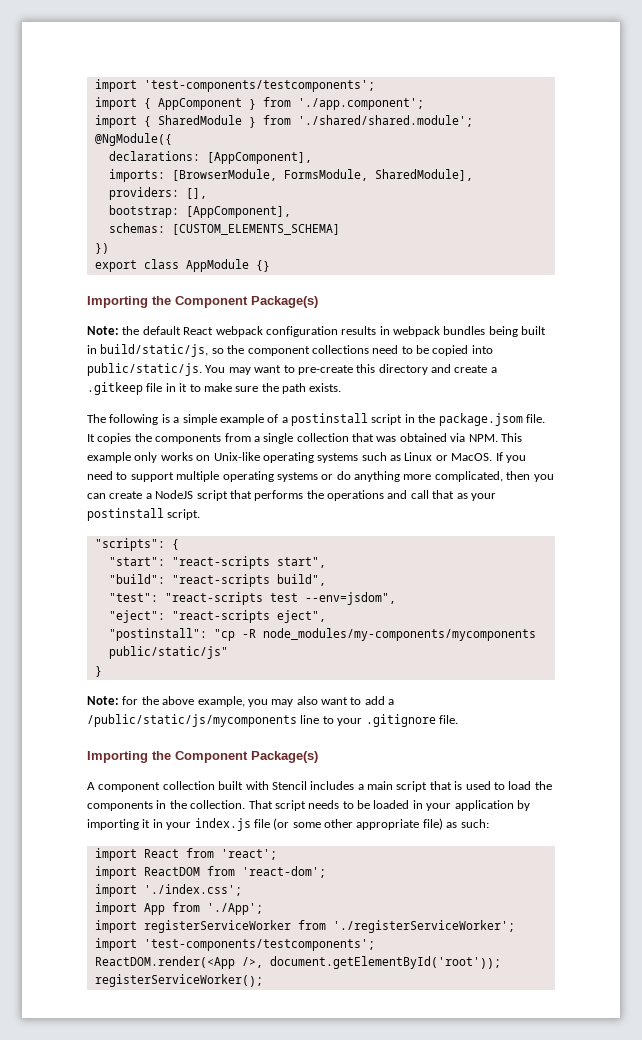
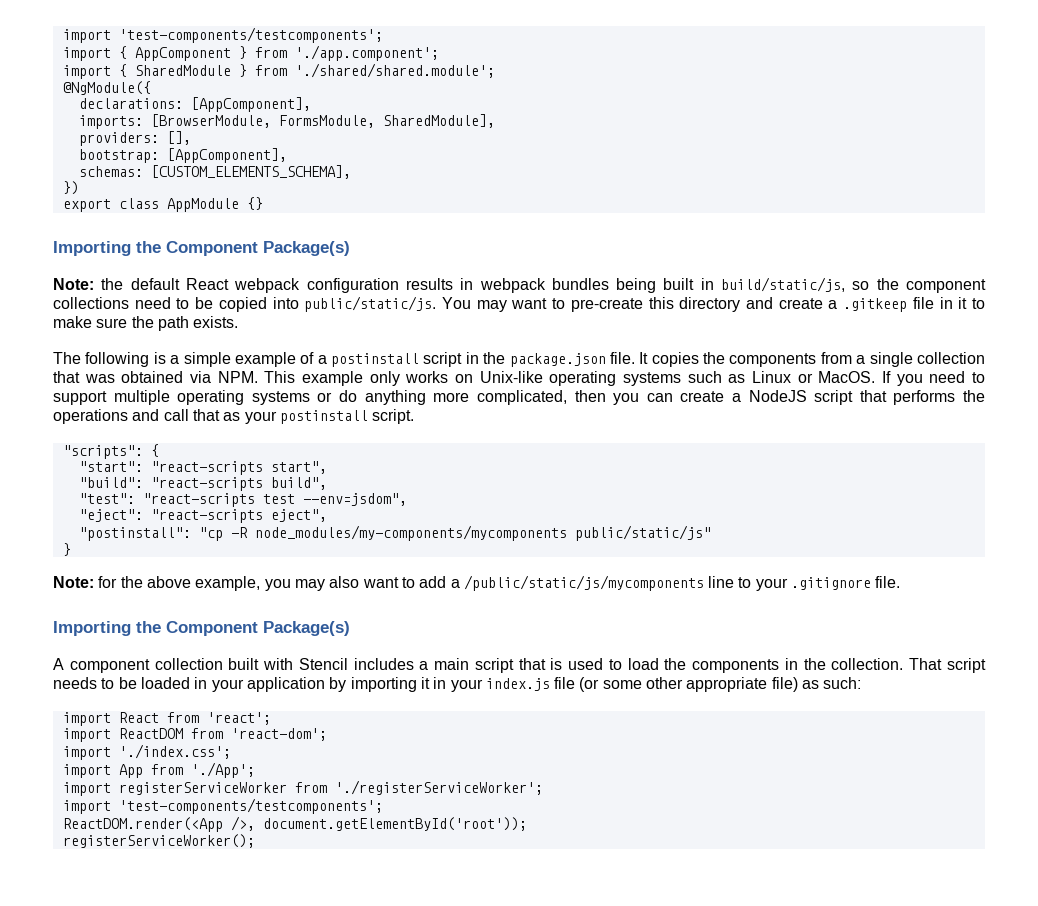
- schemas: [CUSTOM_ELEMENTS_SCHEMA]
+ schemas: [CUSTOM_ELEMENTS_SCHEMA],
- The following is a simple example of a postinstall script in the package.jsom file.
+ The following is a simple example of a postinstall script in the package.json file.

